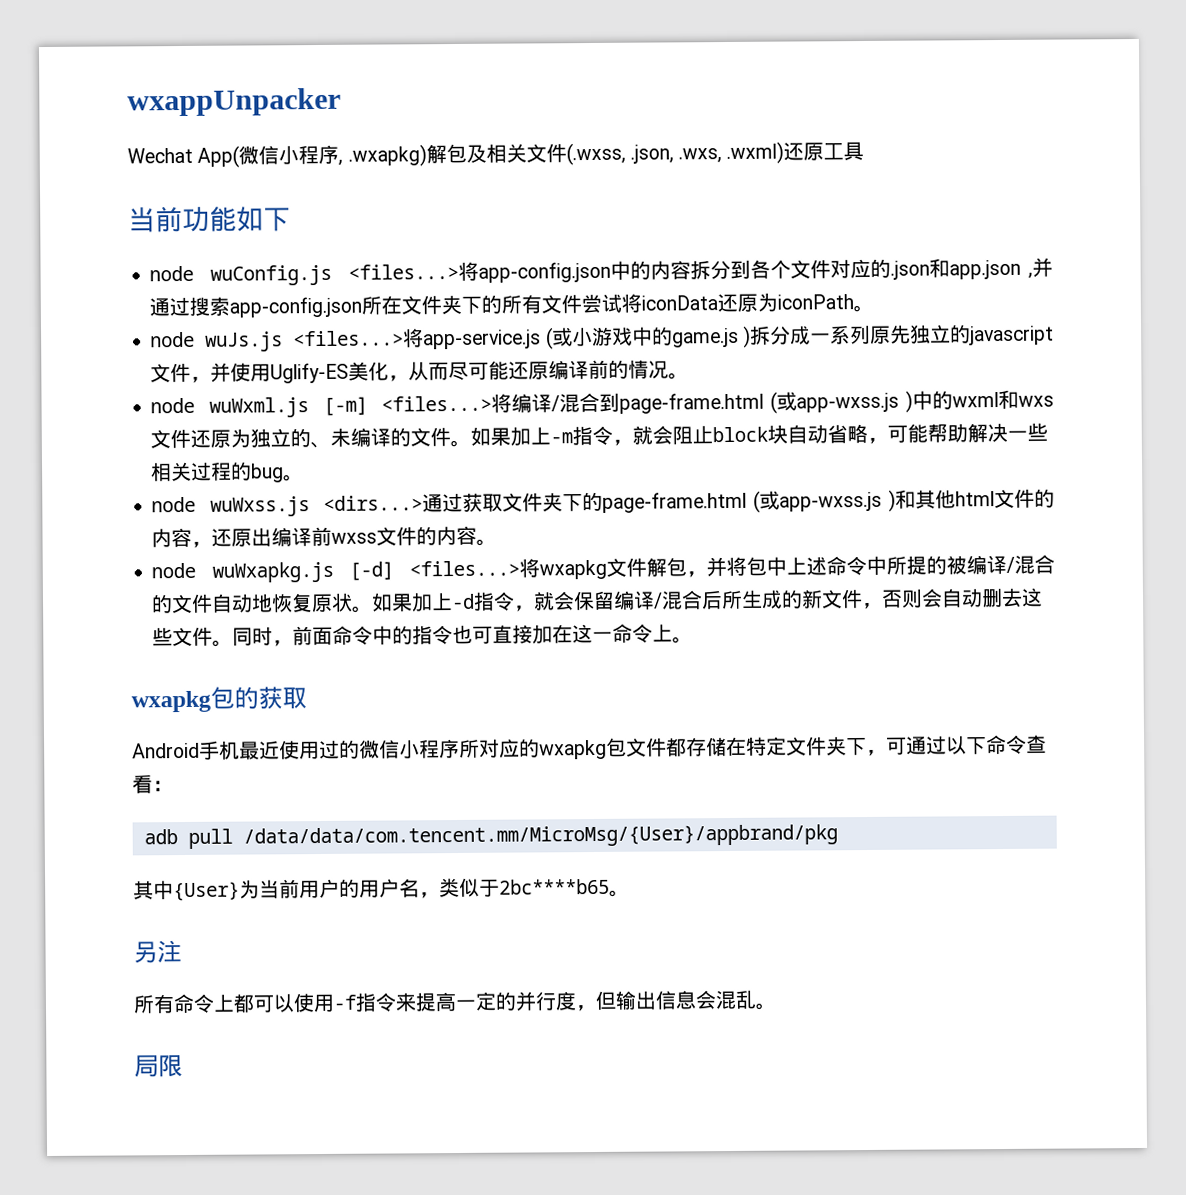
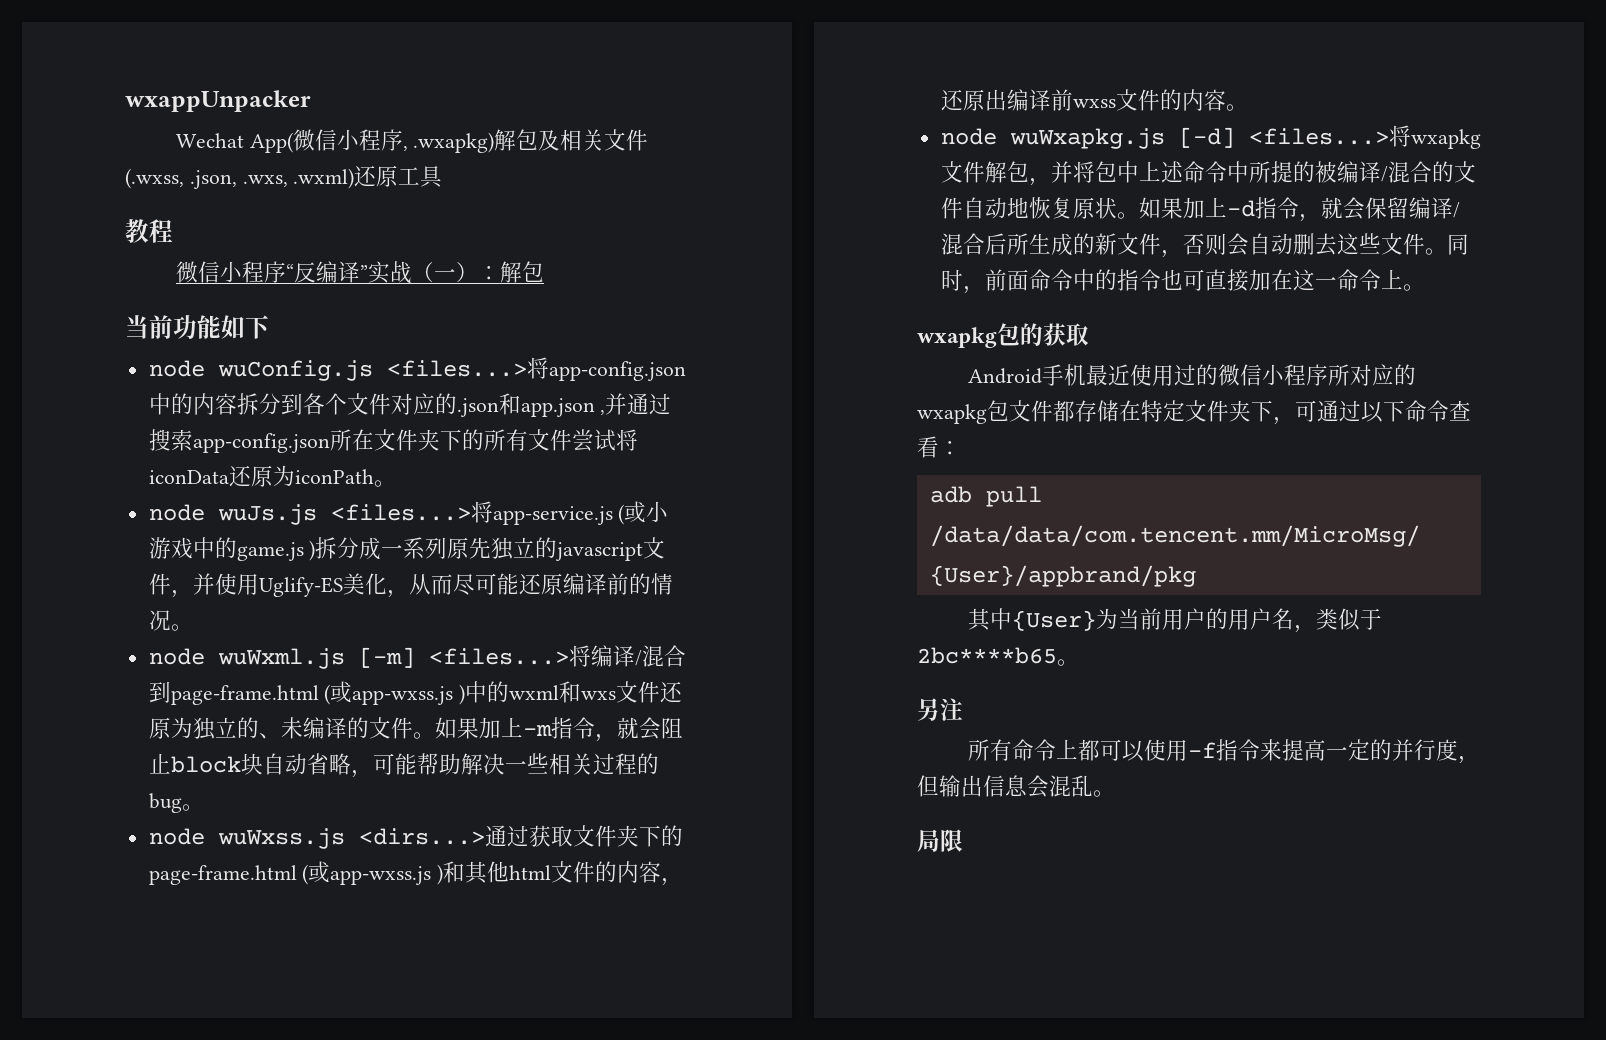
+ 教程
+ 微信小程序“反编译”实战（一）：解包

